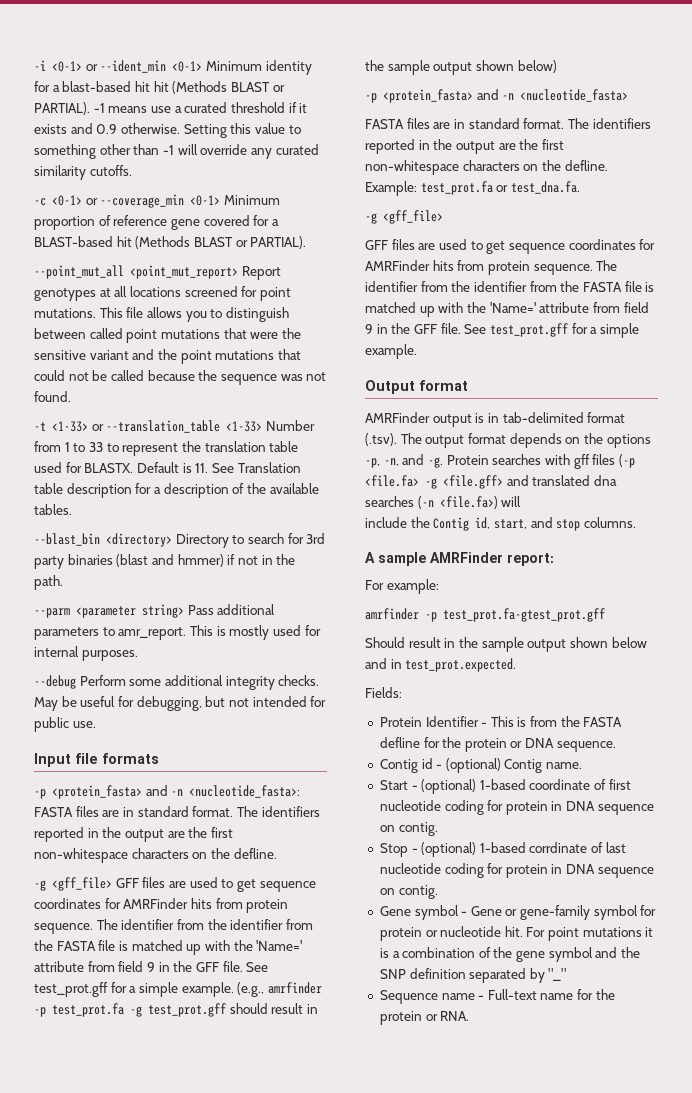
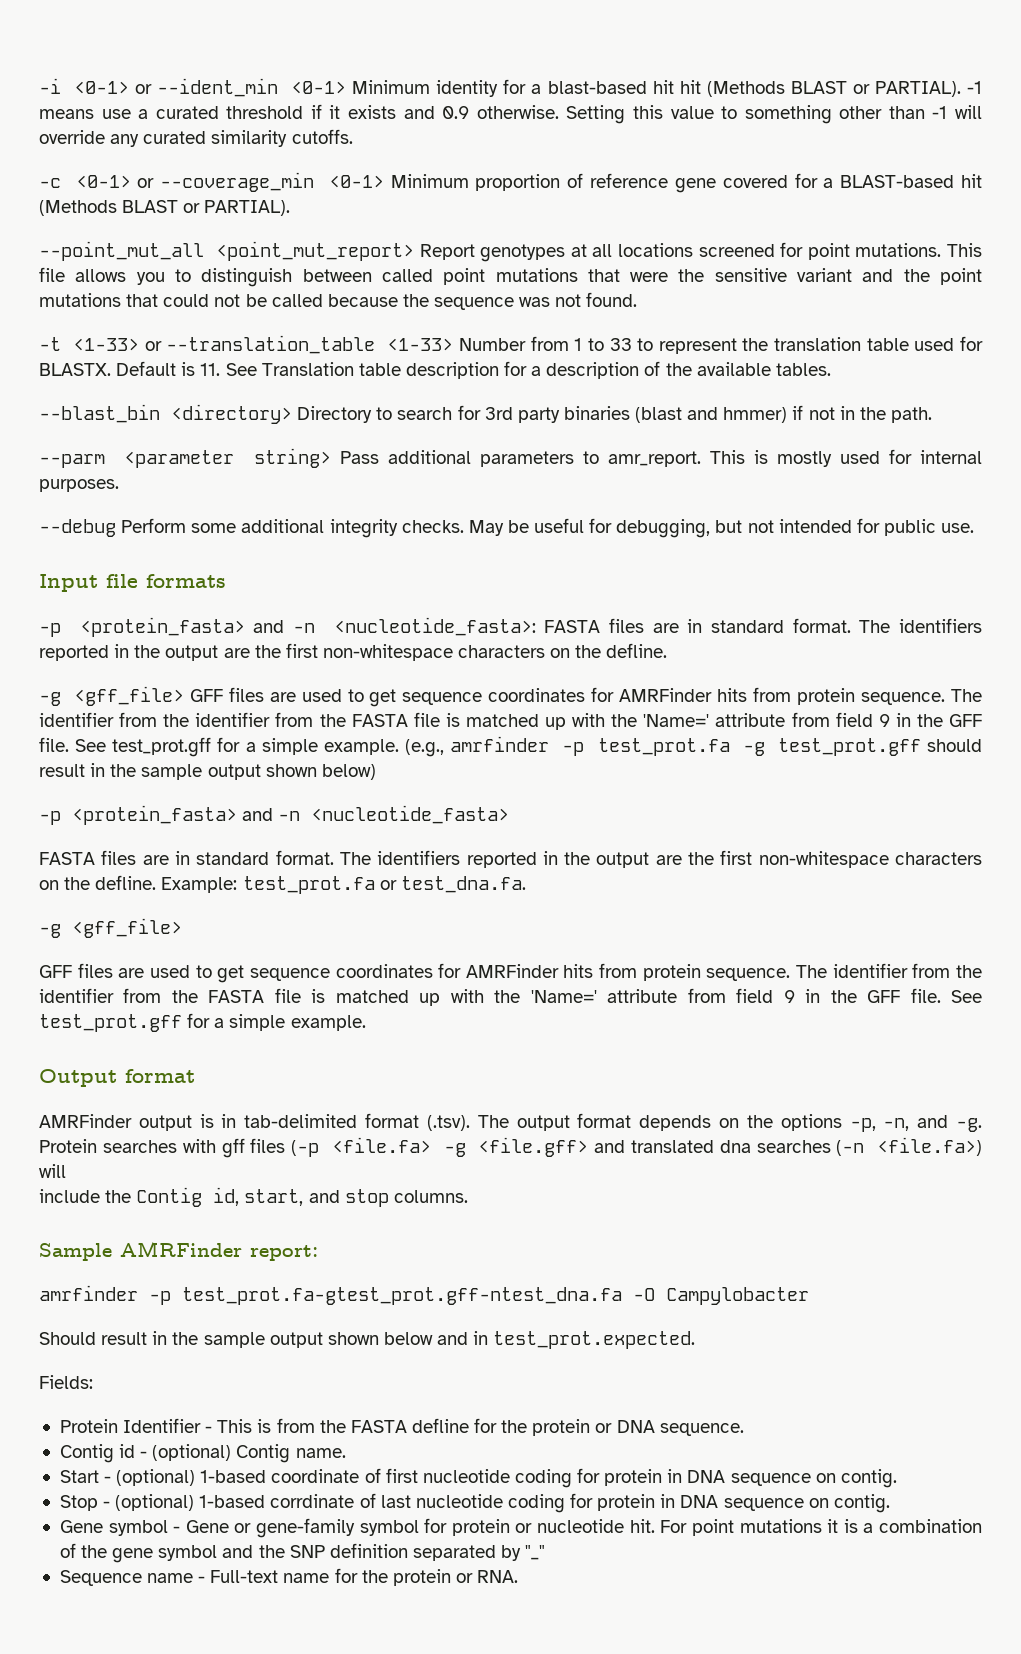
- A sample AMRFinder report:
+ Sample AMRFinder report:
- For example:
- amrfinder -p test_prot.fa-gtest_prot.gff
+ amrfinder -p test_prot.fa-gtest_prot.gff-ntest_dna.fa -O Campylobacter

